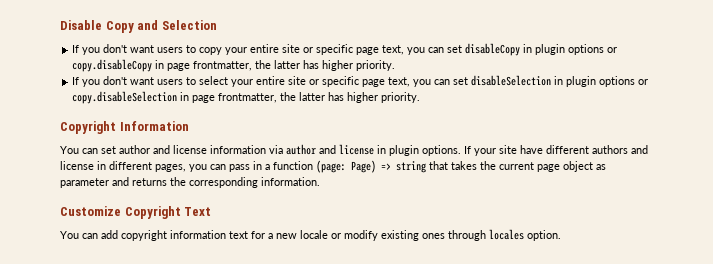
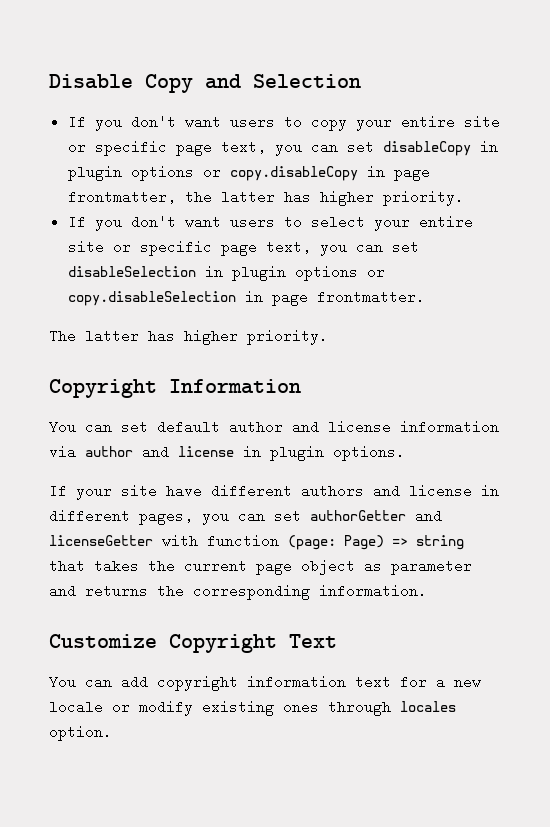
- If you don't want users to select your entire site or specific page text, you can set disableSelection in plugin options or copy.disableSelection in page frontmatter, the latter has higher priority.
+ If you don't want users to select your entire site or specific page text, you can set disableSelection in plugin options or copy.disableSelection in page frontmatter.
+ The latter has higher priority.
- You can set author and license information via author and license in plugin options. If your site have different authors and license in different pages, you can pass in a function (page: Page) => string that takes the current page object as parameter and returns the corresponding information.
+ You can set default author and license information via author and license in plugin options.
+ If your site have different authors and license in different pages, you can set authorGetter and licenseGetter with function (page: Page) => string that takes the current page object as parameter and returns the corresponding information.

